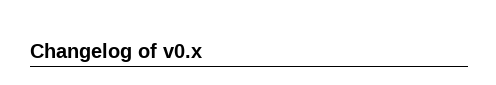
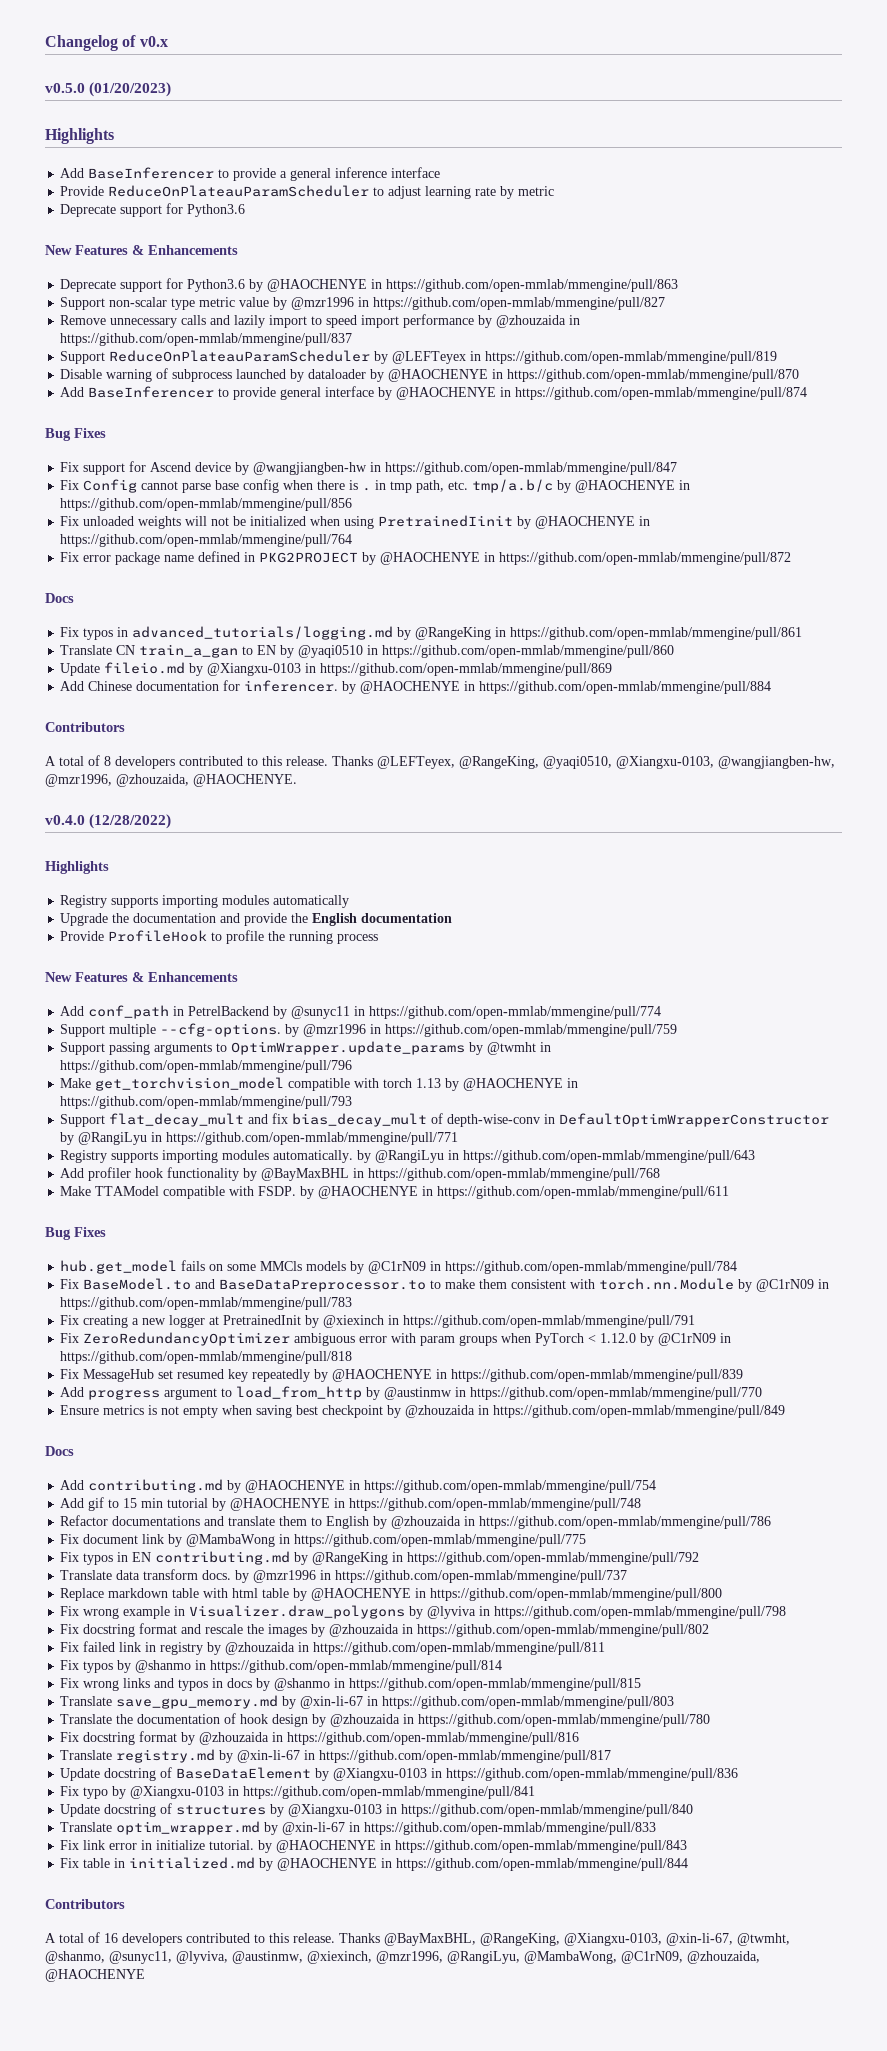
+ v0.5.0 (01/20/2023)
+ Highlights
+ Add BaseInferencer to provide a general inference interface
+ Provide ReduceOnPlateauParamScheduler to adjust learning rate by metric
+ Deprecate support for Python3.6
+ New Features & Enhancements
+ Deprecate support for Python3.6 by @HAOCHENYE in https://github.com/open-mmlab/mmengine/pull/863
+ Support non-scalar type metric value by @mzr1996 in https://github.com/open-mmlab/mmengine/pull/827
+ Remove unnecessary calls and lazily import to speed import performance by @zhouzaida in https://github.com/open-mmlab/mmengine/pull/837
+ Support ReduceOnPlateauParamScheduler by @LEFTeyex in https://github.com/open-mmlab/mmengine/pull/819
+ Disable warning of subprocess launched by dataloader by @HAOCHENYE in https://github.com/open-mmlab/mmengine/pull/870
+ Add BaseInferencer to provide general interface by @HAOCHENYE in https://github.com/open-mmlab/mmengine/pull/874
+ Bug Fixes
+ Fix support for Ascend device by @wangjiangben-hw in https://github.com/open-mmlab/mmengine/pull/847
+ Fix Config cannot parse base config when there is . in tmp path, etc. tmp/a.b/c by @HAOCHENYE in https://github.com/open-mmlab/mmengine/pull/856
+ Fix unloaded weights will not be initialized when using PretrainedIinit by @HAOCHENYE in https://github.com/open-mmlab/mmengine/pull/764
+ Fix error package name defined in PKG2PROJECT by @HAOCHENYE in https://github.com/open-mmlab/mmengine/pull/872
+ Docs
+ Fix typos in advanced_tutorials/logging.md by @RangeKing in https://github.com/open-mmlab/mmengine/pull/861
+ Translate CN train_a_gan to EN by @yaqi0510 in https://github.com/open-mmlab/mmengine/pull/860
+ Update fileio.md by @Xiangxu-0103 in https://github.com/open-mmlab/mmengine/pull/869
+ Add Chinese documentation for inferencer. by @HAOCHENYE in https://github.com/open-mmlab/mmengine/pull/884
+ Contributors
+ A total of 8 developers contributed to this release. Thanks @LEFTeyex, @RangeKing, @yaqi0510, @Xiangxu-0103, @wangjiangben-hw, @mzr1996, @zhouzaida, @HAOCHENYE.
+ v0.4.0 (12/28/2022)
+ Highlights
+ Registry supports importing modules automatically
+ Upgrade the documentation and provide the English documentation
+ Provide ProfileHook to profile the running process
+ New Features & Enhancements
+ Add conf_path in PetrelBackend by @sunyc11 in https://github.com/open-mmlab/mmengine/pull/774
+ Support multiple --cfg-options. by @mzr1996 in https://github.com/open-mmlab/mmengine/pull/759
+ Support passing arguments to OptimWrapper.update_params by @twmht in https://github.com/open-mmlab/mmengine/pull/796
+ Make get_torchvision_model compatible with torch 1.13 by @HAOCHENYE in https://github.com/open-mmlab/mmengine/pull/793
+ Support flat_decay_mult and fix bias_decay_mult of depth-wise-conv in DefaultOptimWrapperConstructor by @RangiLyu in https://github.com/open-mmlab/mmengine/pull/771
+ Registry supports importing modules automatically. by @RangiLyu in https://github.com/open-mmlab/mmengine/pull/643
+ Add profiler hook functionality by @BayMaxBHL in https://github.com/open-mmlab/mmengine/pull/768
+ Make TTAModel compatible with FSDP. by @HAOCHENYE in https://github.com/open-mmlab/mmengine/pull/611
+ Bug Fixes
+ hub.get_model fails on some MMCls models by @C1rN09 in https://github.com/open-mmlab/mmengine/pull/784
+ Fix BaseModel.to and BaseDataPreprocessor.to to make them consistent with torch.nn.Module by @C1rN09 in https://github.com/open-mmlab/mmengine/pull/783
+ Fix creating a new logger at PretrainedInit by @xiexinch in https://github.com/open-mmlab/mmengine/pull/791
+ Fix ZeroRedundancyOptimizer ambiguous error with param groups when PyTorch < 1.12.0 by @C1rN09 in https://github.com/open-mmlab/mmengine/pull/818
+ Fix MessageHub set resumed key repeatedly by @HAOCHENYE in https://github.com/open-mmlab/mmengine/pull/839
+ Add progress argument to load_from_http by @austinmw in https://github.com/open-mmlab/mmengine/pull/770
+ Ensure metrics is not empty when saving best checkpoint by @zhouzaida in https://github.com/open-mmlab/mmengine/pull/849
+ Docs
+ Add contributing.md by @HAOCHENYE in https://github.com/open-mmlab/mmengine/pull/754
+ Add gif to 15 min tutorial by @HAOCHENYE in https://github.com/open-mmlab/mmengine/pull/748
+ Refactor documentations and translate them to English by @zhouzaida in https://github.com/open-mmlab/mmengine/pull/786
+ Fix document link by @MambaWong in https://github.com/open-mmlab/mmengine/pull/775
+ Fix typos in EN contributing.md by @RangeKing in https://github.com/open-mmlab/mmengine/pull/792
+ Translate data transform docs. by @mzr1996 in https://github.com/open-mmlab/mmengine/pull/737
+ Replace markdown table with html table by @HAOCHENYE in https://github.com/open-mmlab/mmengine/pull/800
+ Fix wrong example in Visualizer.draw_polygons by @lyviva in https://github.com/open-mmlab/mmengine/pull/798
+ Fix docstring format and rescale the images by @zhouzaida in https://github.com/open-mmlab/mmengine/pull/802
+ Fix failed link in registry by @zhouzaida in https://github.com/open-mmlab/mmengine/pull/811
+ Fix typos by @shanmo in https://github.com/open-mmlab/mmengine/pull/814
+ Fix wrong links and typos in docs by @shanmo in https://github.com/open-mmlab/mmengine/pull/815
+ Translate save_gpu_memory.md by @xin-li-67 in https://github.com/open-mmlab/mmengine/pull/803
+ Translate the documentation of hook design by @zhouzaida in https://github.com/open-mmlab/mmengine/pull/780
+ Fix docstring format by @zhouzaida in https://github.com/open-mmlab/mmengine/pull/816
+ Translate registry.md by @xin-li-67 in https://github.com/open-mmlab/mmengine/pull/817
+ Update docstring of BaseDataElement by @Xiangxu-0103 in https://github.com/open-mmlab/mmengine/pull/836
+ Fix typo by @Xiangxu-0103 in https://github.com/open-mmlab/mmengine/pull/841
+ Update docstring of structures by @Xiangxu-0103 in https://github.com/open-mmlab/mmengine/pull/840
+ Translate optim_wrapper.md by @xin-li-67 in https://github.com/open-mmlab/mmengine/pull/833
+ Fix link error in initialize tutorial. by @HAOCHENYE in https://github.com/open-mmlab/mmengine/pull/843
+ Fix table in initialized.md by @HAOCHENYE in https://github.com/open-mmlab/mmengine/pull/844
+ Contributors
+ A total of 16 developers contributed to this release. Thanks @BayMaxBHL, @RangeKing, @Xiangxu-0103, @xin-li-67, @twmht, @shanmo, @sunyc11, @lyviva, @austinmw, @xiexinch, @mzr1996, @RangiLyu, @MambaWong, @C1rN09, @zhouzaida, @HAOCHENYE

